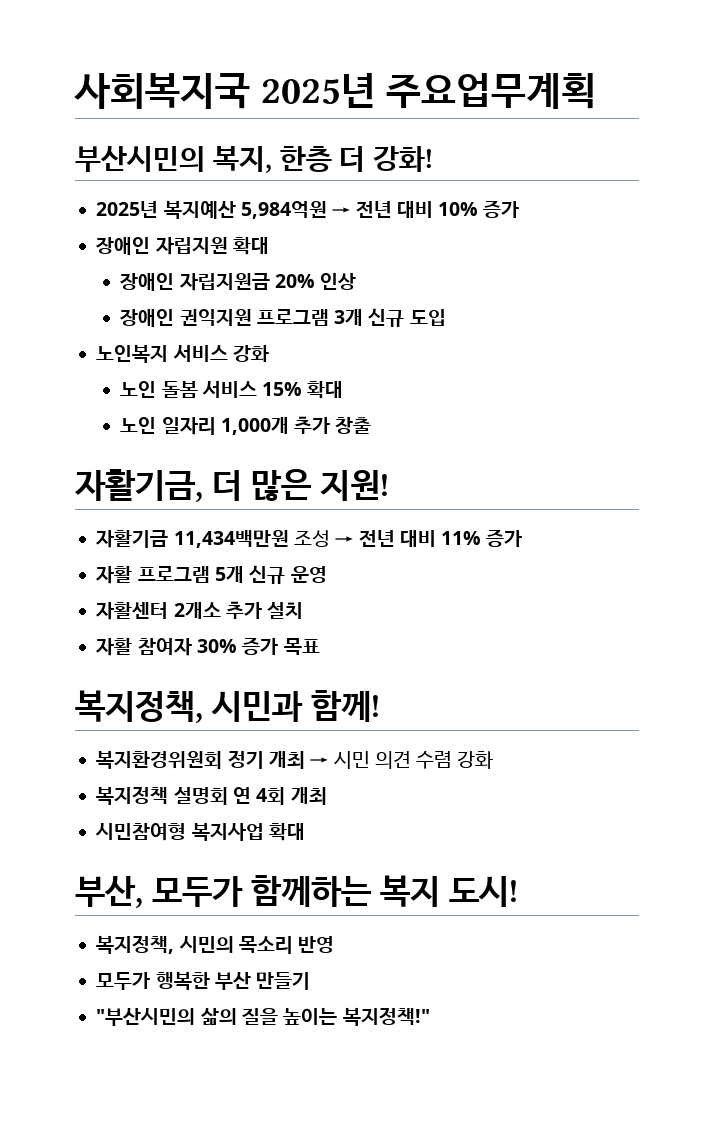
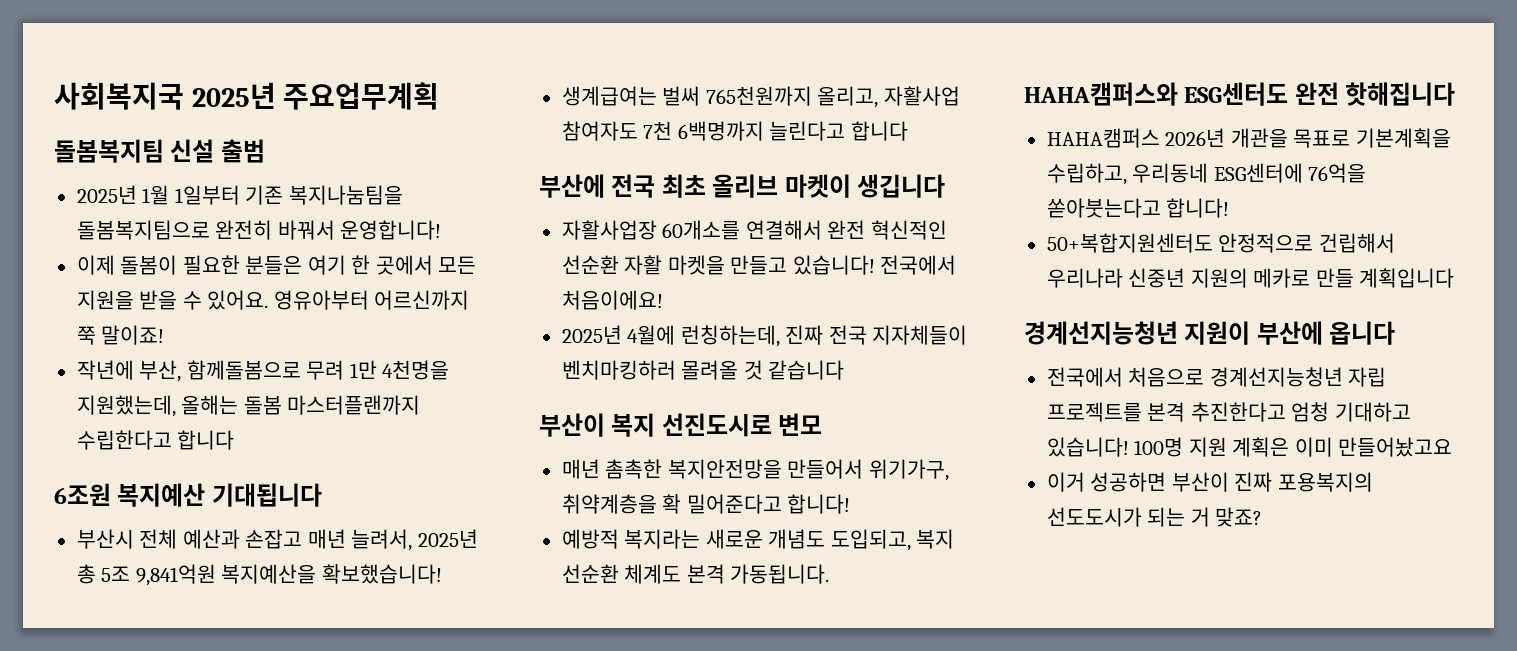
- 부산시민의 복지, 한층 더 강화!
- 2025년 복지예산 5,984억원 → 전년 대비 10% 증가
- 장애인 자립지원 확대
- 장애인 자립지원금 20% 인상
- 장애인 권익지원 프로그램 3개 신규 도입
- 노인복지 서비스 강화
- 노인 돌봄 서비스 15% 확대
- 노인 일자리 1,000개 추가 창출
- 자활기금, 더 많은 지원!
- 자활기금 11,434백만원 조성 → 전년 대비 11% 증가
- 자활 프로그램 5개 신규 운영
- 자활센터 2개소 추가 설치
- 자활 참여자 30% 증가 목표
- 복지정책, 시민과 함께!
- 복지환경위원회 정기 개최 → 시민 의견 수렴 강화
- 복지정책 설명회 연 4회 개최
- 시민참여형 복지사업 확대
- 부산, 모두가 함께하는 복지 도시!
- 복지정책, 시민의 목소리 반영
- 모두가 행복한 부산 만들기
- "부산시민의 삶의 질을 높이는 복지정책!"
+ 돌봄복지팀 신설 출범
+ 2025년 1월 1일부터 기존 복지나눔팀을 돌봄복지팀으로 완전히 바꿔서 운영합니다!
+ 이제 돌봄이 필요한 분들은 여기 한 곳에서 모든 지원을 받을 수 있어요. 영유아부터 어르신까지 쭉 말이죠!
+ 작년에 부산, 함께돌봄으로 무려 1만 4천명을 지원했는데, 올해는 돌봄 마스터플랜까지 수립한다고 합니다
+ 6조원 복지예산 기대됩니다
+ 부산시 전체 예산과 손잡고 매년 늘려서, 2025년 총 5조 9,841억원 복지예산을 확보했습니다!
+ 생계급여는 벌써 765천원까지 올리고, 자활사업 참여자도 7천 6백명까지 늘린다고 합니다
+ 부산에 전국 최초 올리브 마켓이 생깁니다
+ 자활사업장 60개소를 연결해서 완전 혁신적인 선순환 자활 마켓을 만들고 있습니다! 전국에서 처음이에요!
+ 2025년 4월에 런칭하는데, 진짜 전국 지자체들이 벤치마킹하러 몰려올 것 같습니다
+ 부산이 복지 선진도시로 변모
+ 매년 촘촉한 복지안전망을 만들어서 위기가구, 취약계층을 확 밀어준다고 합니다!
+ 예방적 복지라는 새로운 개념도 도입되고, 복지 선순환 체계도 본격 가동됩니다.
+ HAHA캠퍼스와 ESG센터도 완전 핫해집니다
+ HAHA캠퍼스 2026년 개관을 목표로 기본계획을 수립하고, 우리동네 ESG센터에 76억을 쏟아붓는다고 합니다!
+ 50+복합지원센터도 안정적으로 건립해서 우리나라 신중년 지원의 메카로 만들 계획입니다
+ 경계선지능청년 지원이 부산에 옵니다
+ 전국에서 처음으로 경계선지능청년 자립 프로젝트를 본격 추진한다고 엄청 기대하고 있습니다! 100명 지원 계획은 이미 만들어놨고요
+ 이거 성공하면 부산이 진짜 포용복지의 선도도시가 되는 거 맞죠?

